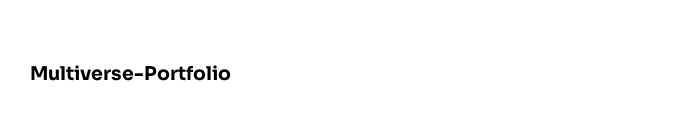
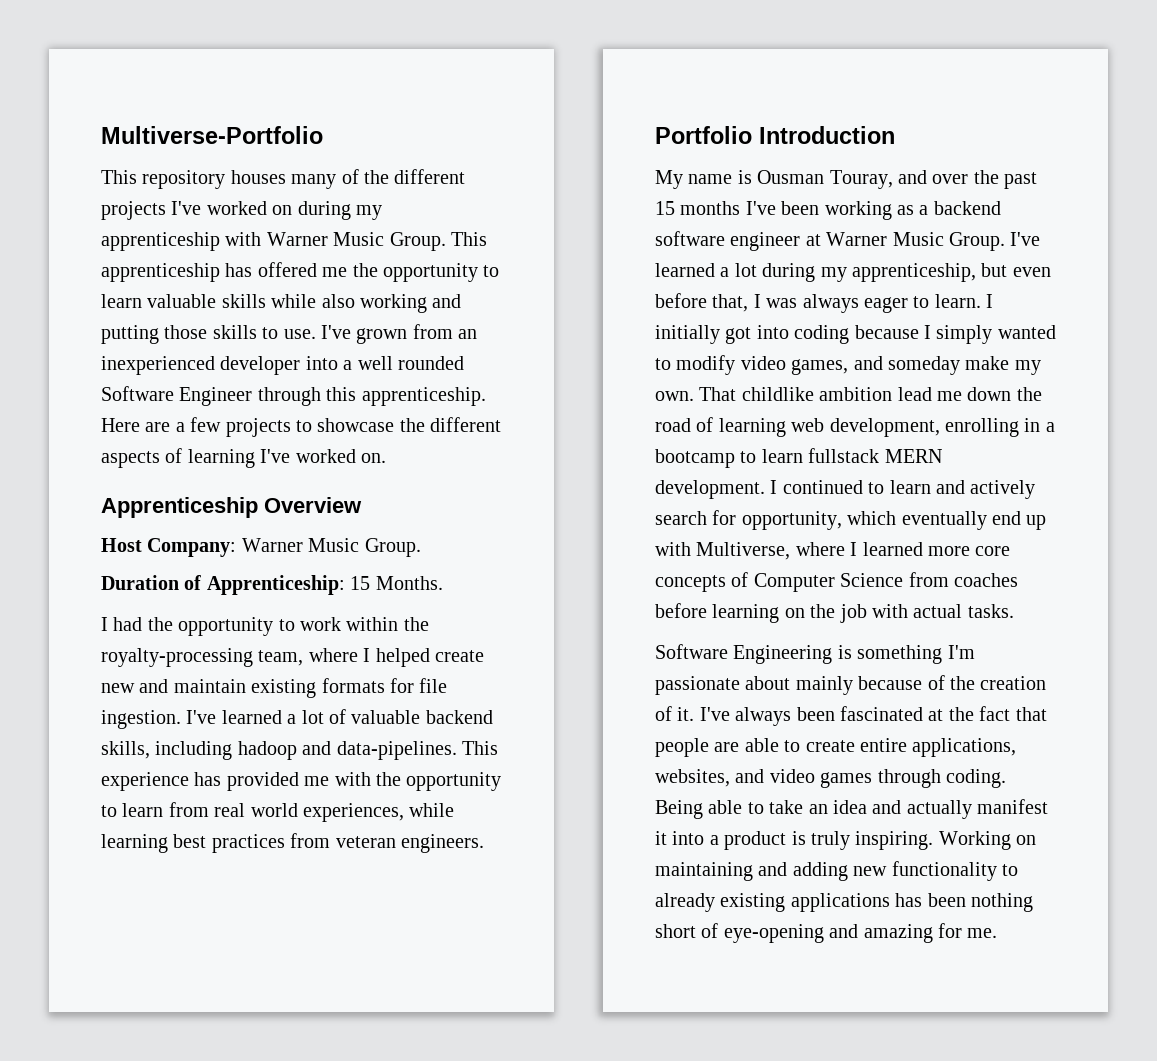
+ This repository houses many of the different projects I've worked on during my apprenticeship with Warner Music Group. This apprenticeship has offered me the opportunity to learn valuable skills while also working and putting those skills to use. I've grown from an inexperienced developer into a well rounded Software Engineer through this apprenticeship. Here are a few projects to showcase the different aspects of learning I've worked on.
+ Apprenticeship Overview
+ Host Company: Warner Music Group.
+ Duration of Apprenticeship: 15 Months.
+ I had the opportunity to work within the royalty-processing team, where I helped create new and maintain existing formats for file ingestion. I've learned a lot of valuable backend skills, including hadoop and data-pipelines. This experience has provided me with the opportunity to learn from real world experiences, while learning best practices from veteran engineers.
+ Portfolio Introduction
+ My name is Ousman Touray, and over the past 15 months I've been working as a backend software engineer at Warner Music Group. I've learned a lot during my apprenticeship, but even before that, I was always eager to learn. I initially got into coding because I simply wanted to modify video games, and someday make my own. That childlike ambition lead me down the road of learning web development, enrolling in a bootcamp to learn fullstack MERN development. I continued to learn and actively search for opportunity, which eventually end up with Multiverse, where I learned more core concepts of Computer Science from coaches before learning on the job with actual tasks.
+ Software Engineering is something I'm passionate about mainly because of the creation of it. I've always been fascinated at the fact that people are able to create entire applications, websites, and video games through coding. Being able to take an idea and actually manifest it into a product is truly inspiring. Working on maintaining and adding new functionality to already existing applications has been nothing short of eye-opening and amazing for me.

